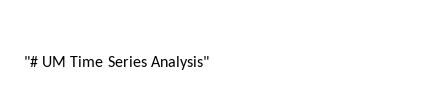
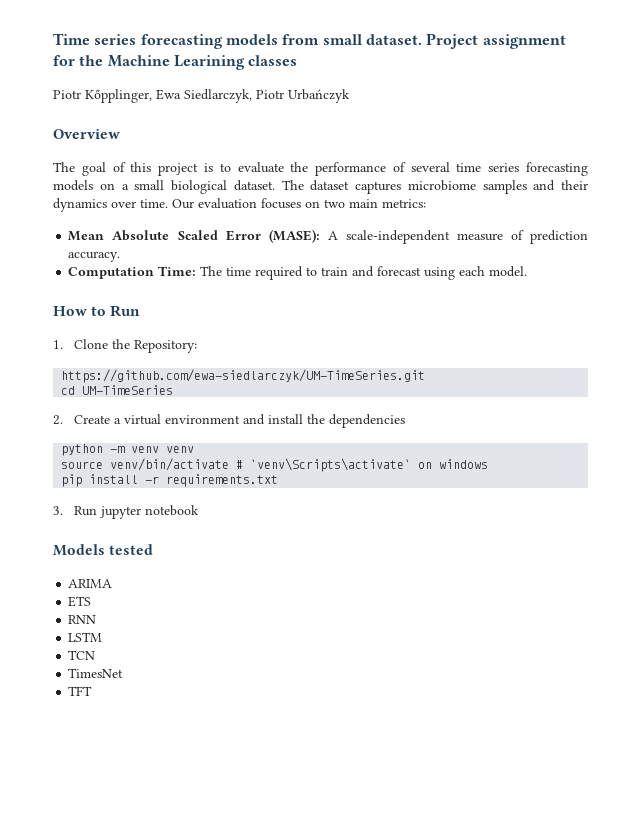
- "# UM Time Series Analysis"
+ Time series forecasting models from small dataset. Project assignment for the Machine Learining classes
+ Piotr Kőpplinger, Ewa Siedlarczyk, Piotr Urbańczyk
+ Overview
+ The goal of this project is to evaluate the performance of several time series forecasting models on a small biological dataset. The dataset captures microbiome samples and their dynamics over time. Our evaluation focuses on two main metrics:
+ Mean Absolute Scaled Error (MASE): A scale-independent measure of prediction accuracy.
+ Computation Time: The time required to train and forecast using each model.
+ How to Run
+ 1. Clone the Repository:
+ https://github.com/ewa-siedlarczyk/UM-TimeSeries.git
+ cd UM-TimeSeries
+ 2. Create a virtual environment and install the dependencies
+ python -m venv venv
+ source venv/bin/activate # `venv\Scripts\activate` on windows
+ pip install -r requirements.txt
+ 3. Run jupyter notebook
+ Models tested
+ ARIMA
+ ETS
+ RNN
+ LSTM
+ TCN
+ TimesNet
+ TFT

